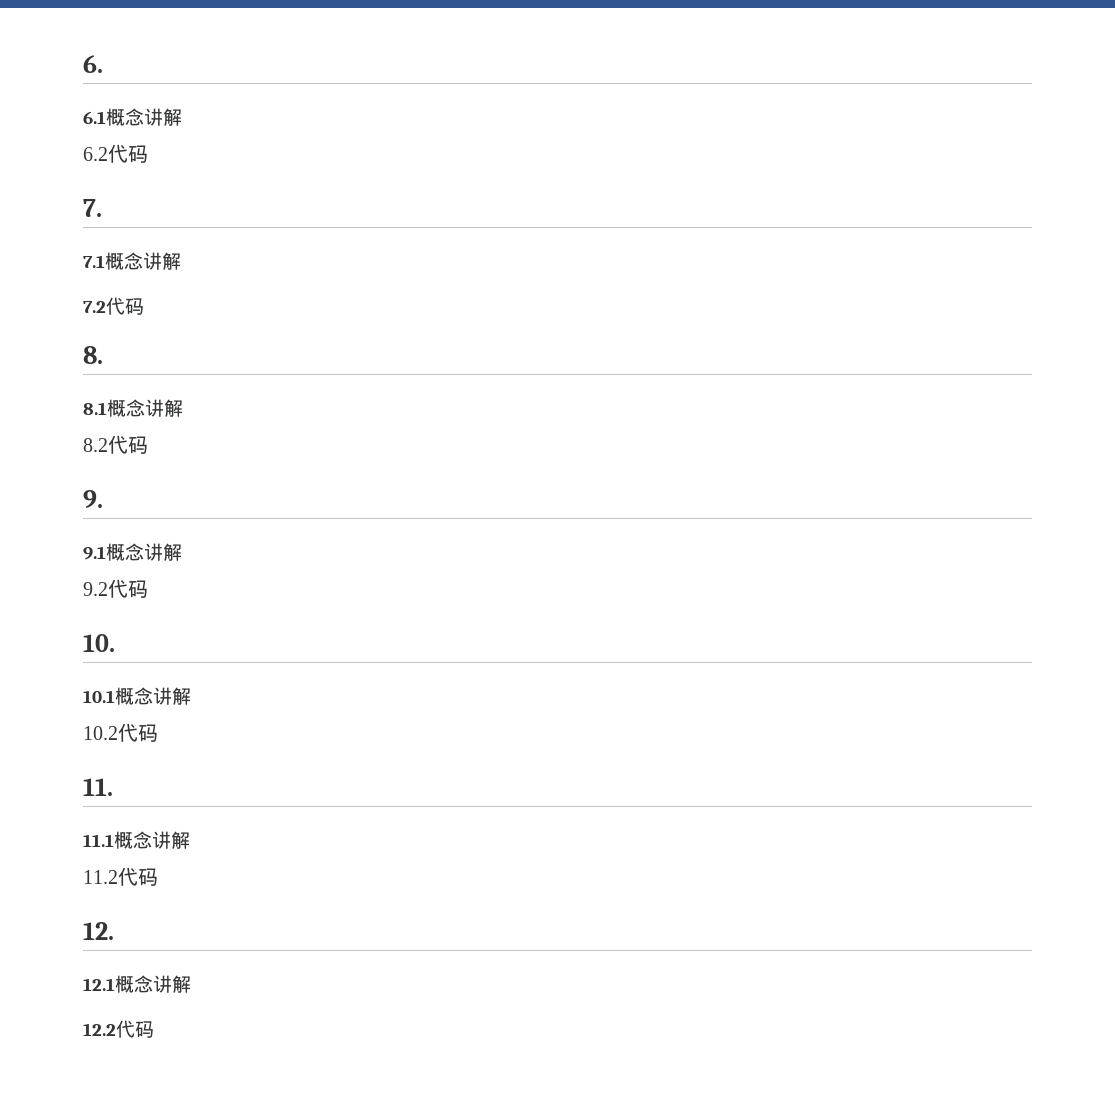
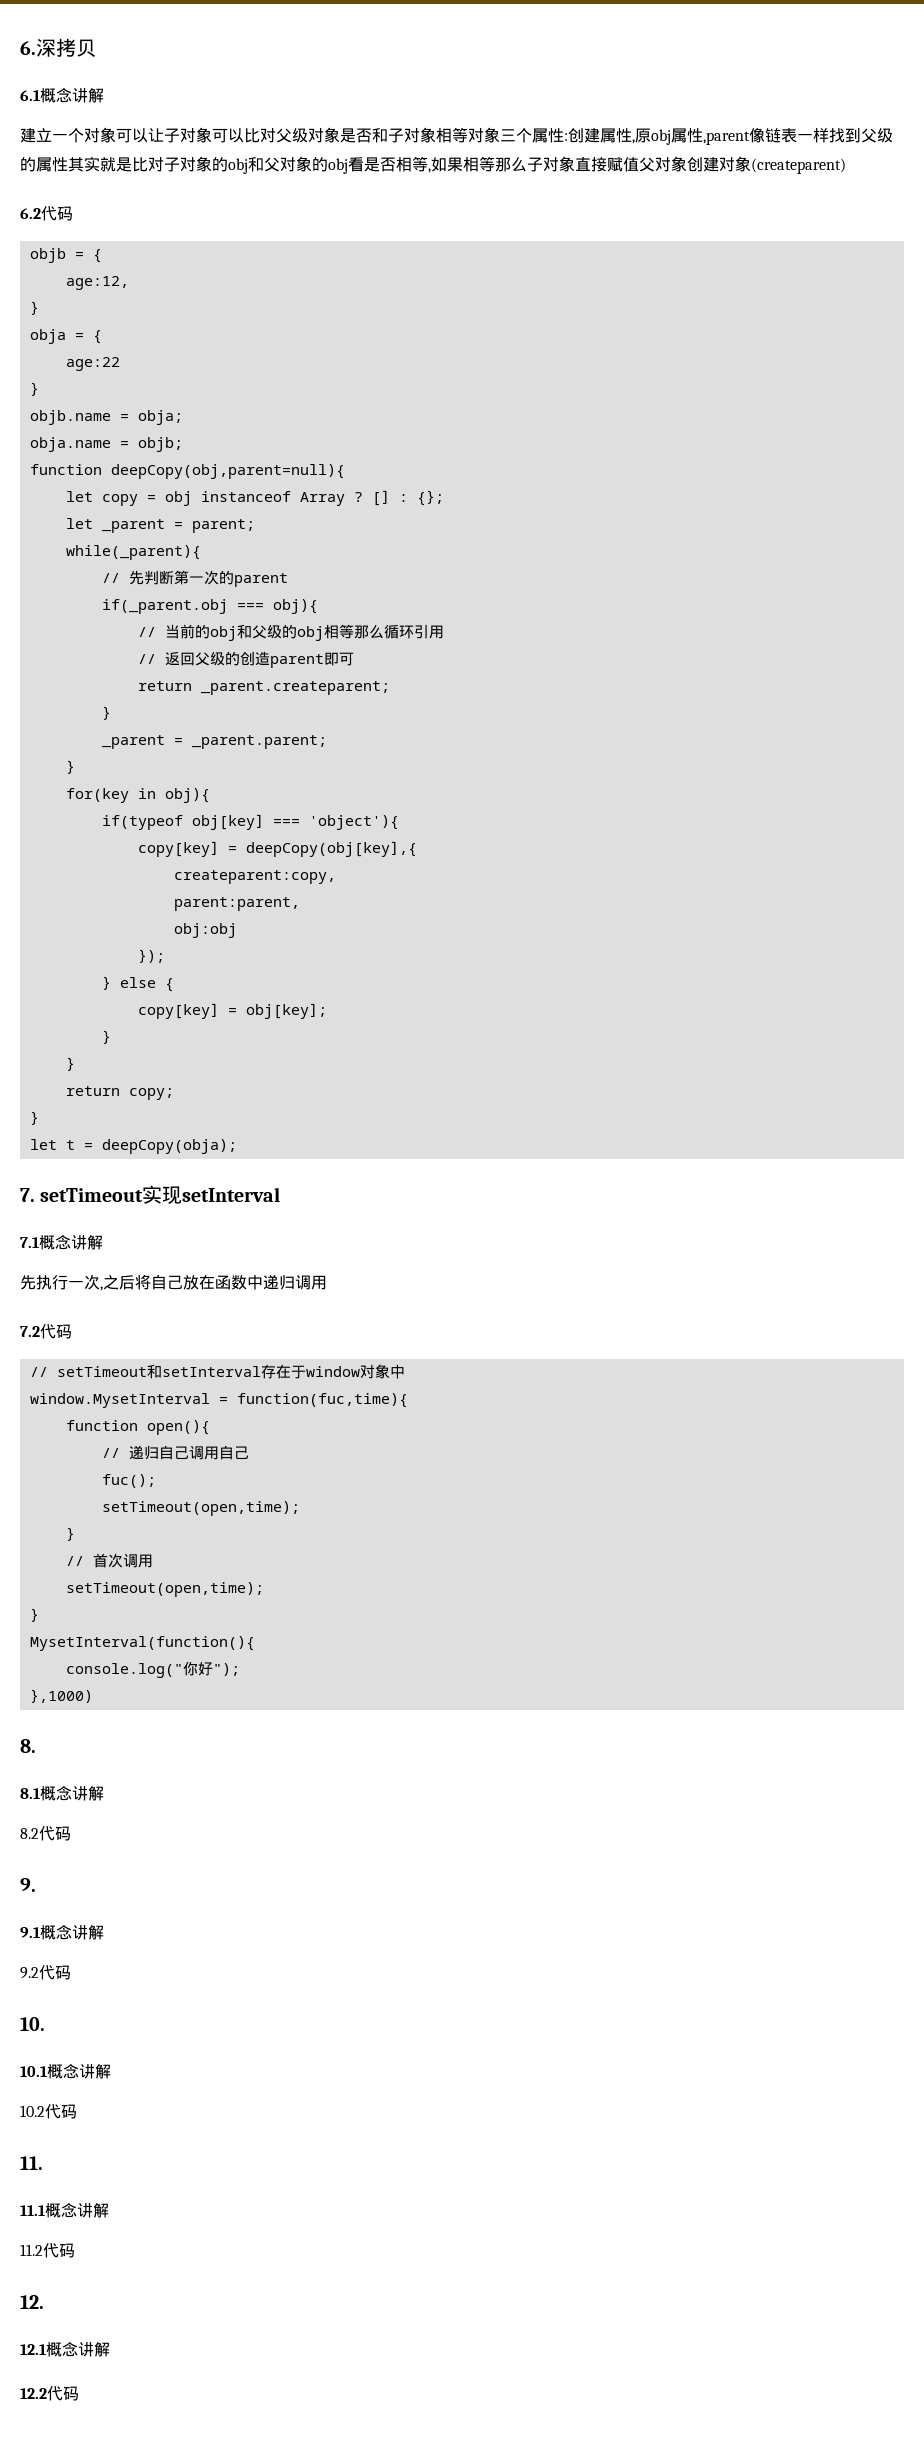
- 6.
+ 6.深拷贝
+ 建立一个对象可以让子对象可以比对父级对象是否和子对象相等对象三个属性:创建属性,原obj属性,parent像链表一样找到父级的属性其实就是比对子对象的obj和父对象的obj看是否相等,如果相等那么子对象直接赋值父对象创建对象(createparent)
  6.2代码
- 7.
+ objb = {
+ age:12,
+ }
+ obja = {
+ age:22
+ }
+ objb.name = obja;
+ obja.name = objb;
+ function deepCopy(obj,parent=null){
+ let copy = obj instanceof Array ? [] : {};
+ let _parent = parent;
+ while(_parent){
+ // 先判断第一次的parent
+ if(_parent.obj === obj){
+ // 当前的obj和父级的obj相等那么循环引用
+ // 返回父级的创造parent即可
+ return _parent.createparent;
+ }
+ _parent = _parent.parent;
+ }
+ for(key in obj){
+ if(typeof obj[key] === 'object'){
+ copy[key] = deepCopy(obj[key],{
+ createparent:copy,
+ parent:parent,
+ obj:obj
+ });
+ } else {
+ copy[key] = obj[key];
+ }
+ }
+ return copy;
+ }
+ let t = deepCopy(obja);
+ 7. setTimeout实现setInterval
  7.1概念讲解
+ 先执行一次,之后将自己放在函数中递归调用
  7.2代码
+ // setTimeout和setInterval存在于window对象中
+ window.MysetInterval = function(fuc,time){
+ function open(){
+ // 递归自己调用自己
+ fuc();
+ setTimeout(open,time);
+ }
+ // 首次调用
+ setTimeout(open,time);
+ }
+ MysetInterval(function(){
+ console.log("你好");
+ },1000)

